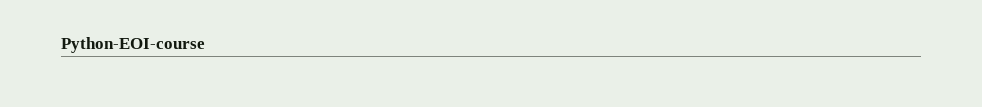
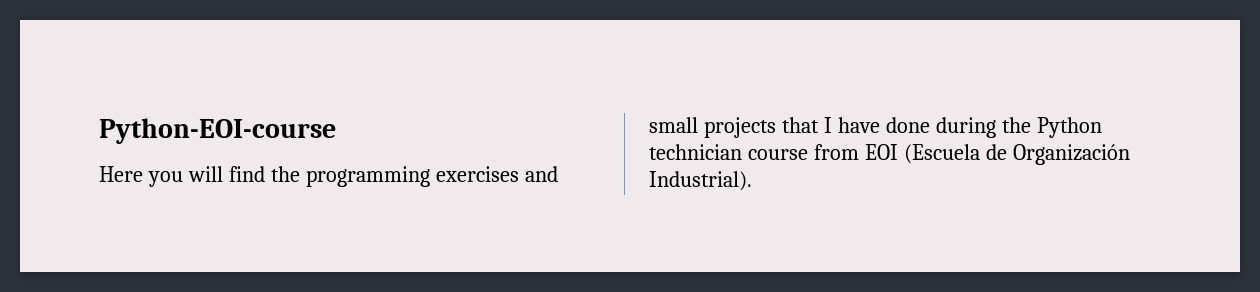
+ Here you will find the programming exercises and small projects that I have done during the Python technician course from EOI (Escuela de Organización Industrial).

